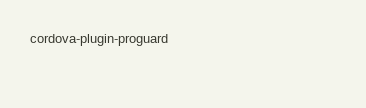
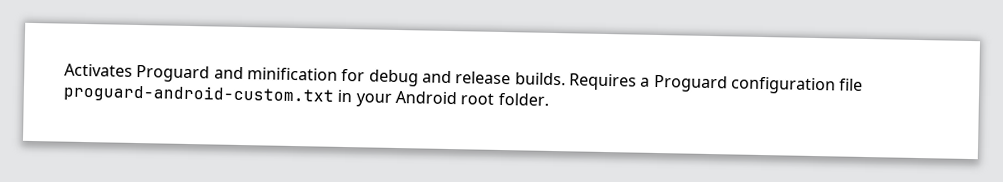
- cordova-plugin-proguard
+ Activates Proguard and minification for debug and release builds. Requires a Proguard configuration file proguard-android-custom.txt in your Android root folder.

